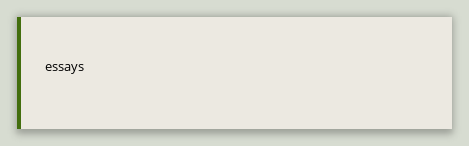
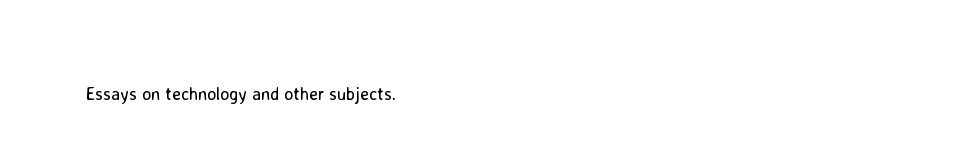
- essays
+ Essays on technology and other subjects.

